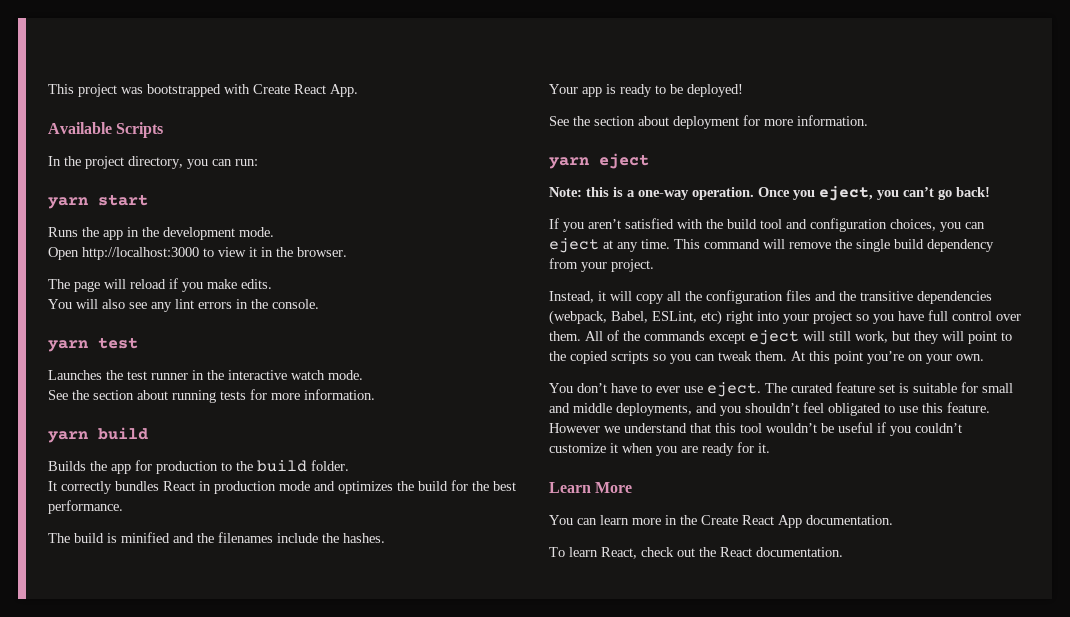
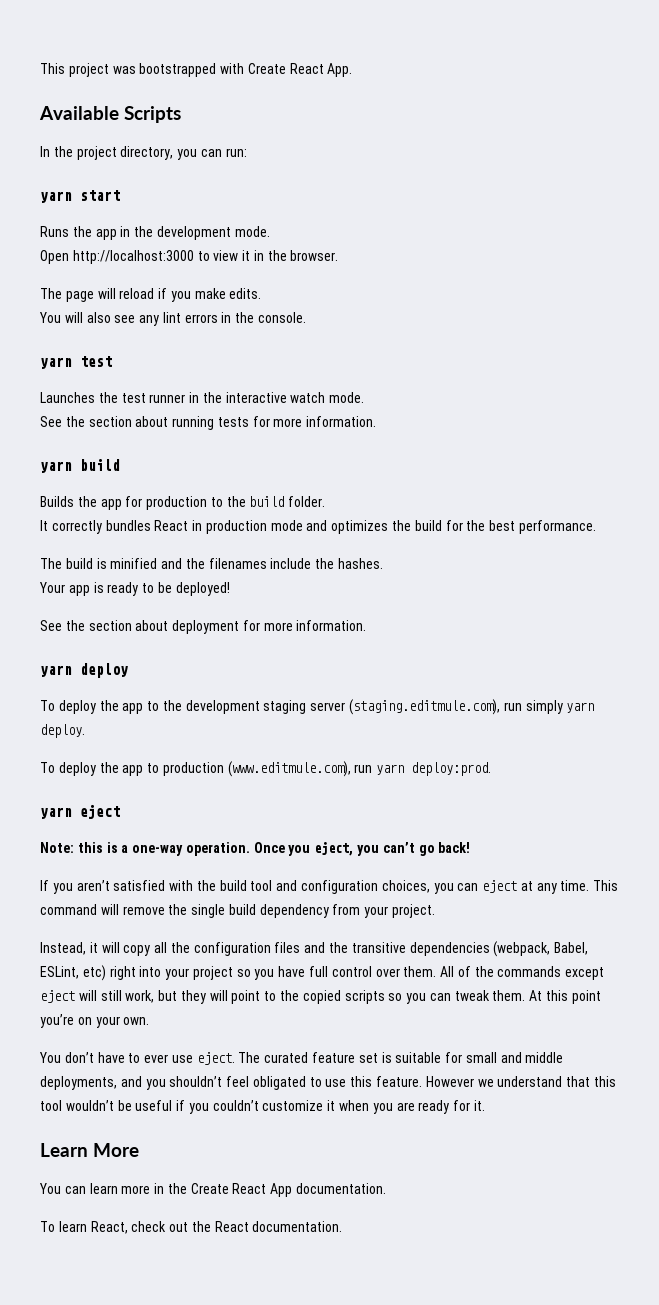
+ yarn deploy
+ To deploy the app to the development staging server (staging.editmule.com), run simply yarn deploy.
+ To deploy the app to production (www.editmule.com), run yarn deploy:prod.

